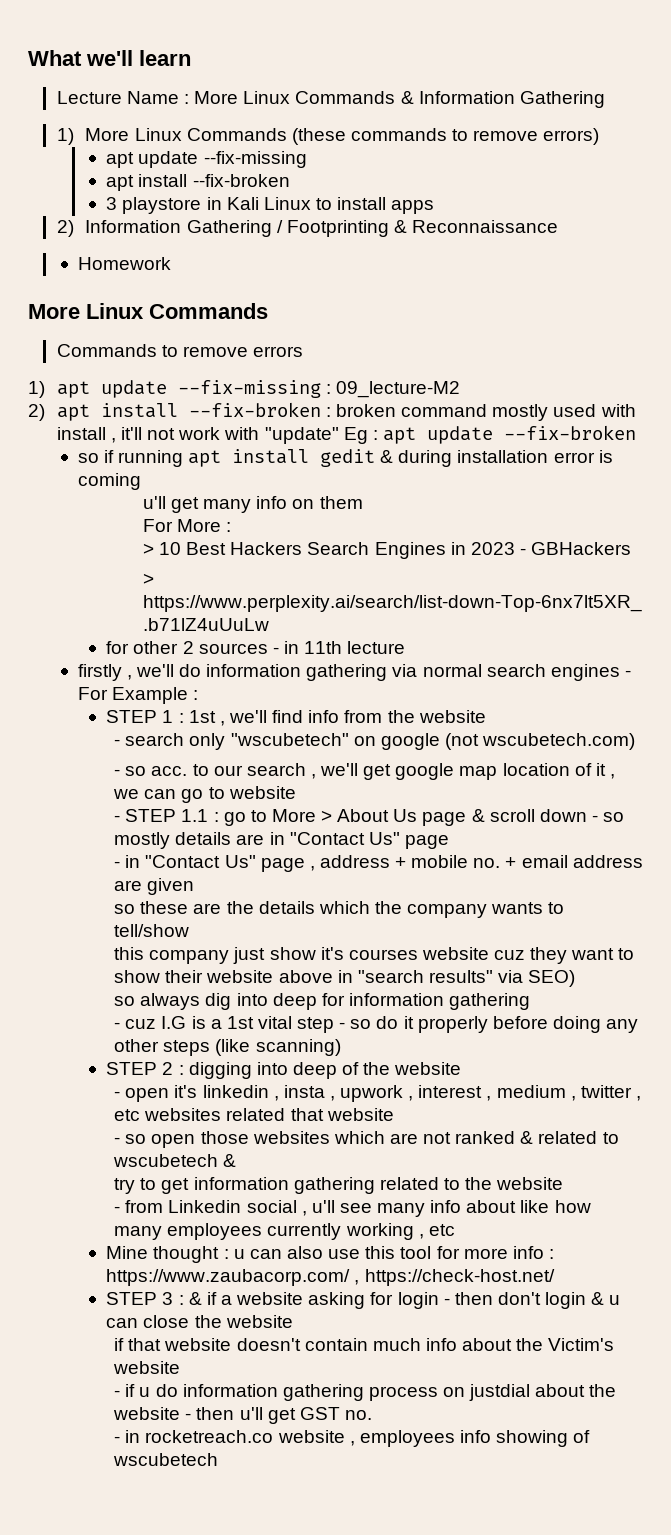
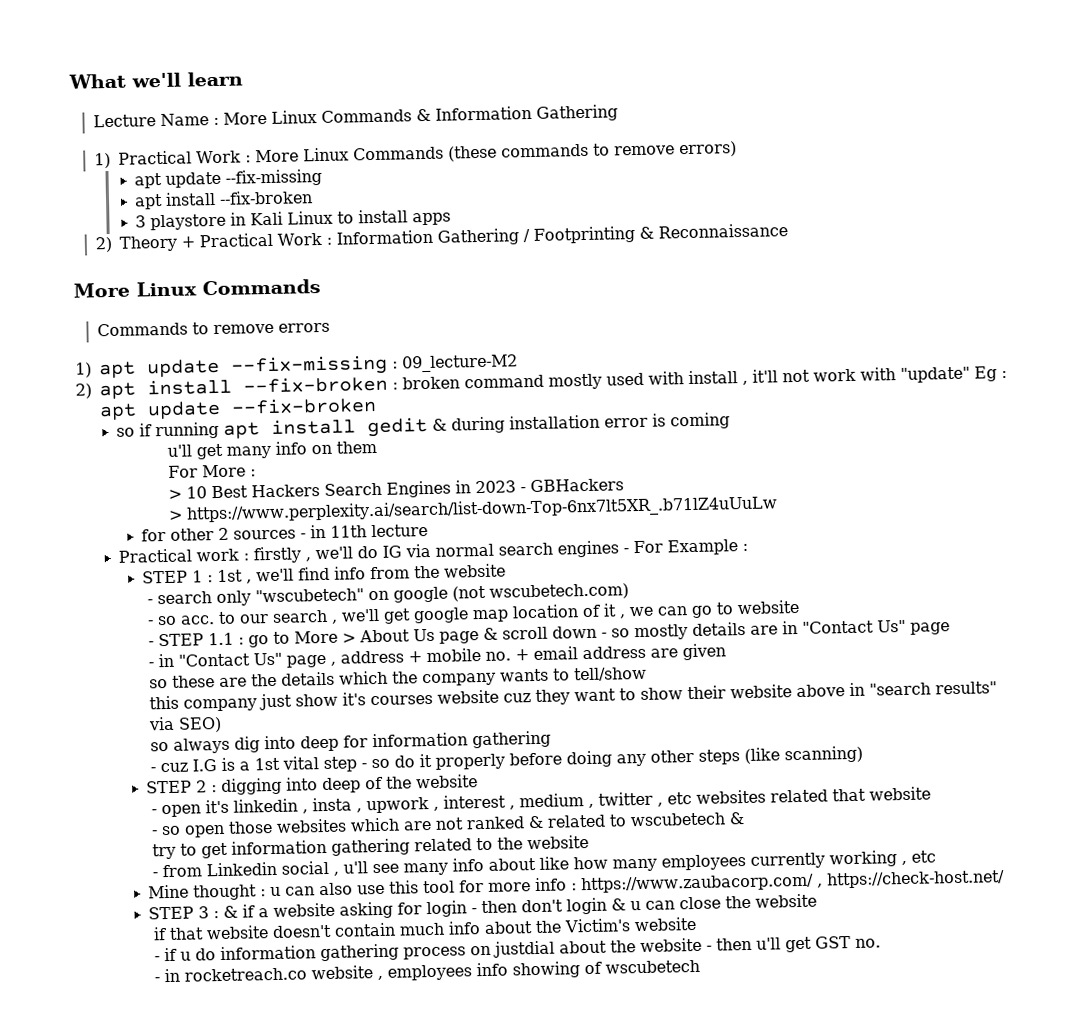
- 1) More Linux Commands (these commands to remove errors)
+ 1) Practical Work : More Linux Commands (these commands to remove errors)
- 2) Information Gathering / Footprinting & Reconnaissance
+ 2) Theory + Practical Work : Information Gathering / Footprinting & Reconnaissance
- Homework
- firstly , we'll do information gathering via normal search engines - For Example :
+ Practical work : firstly , we'll do IG via normal search engines - For Example :

